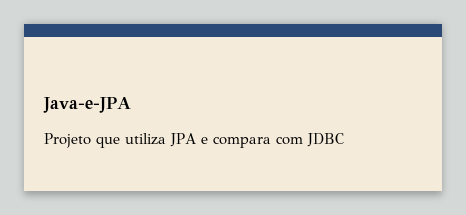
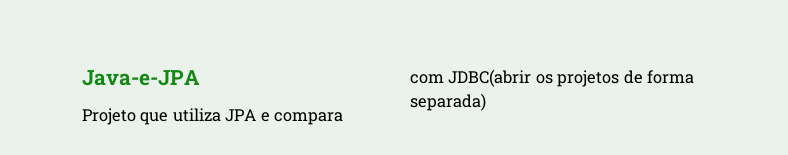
- Projeto que utiliza JPA e compara com JDBC
+ Projeto que utiliza JPA e compara com JDBC(abrir os projetos de forma separada)

